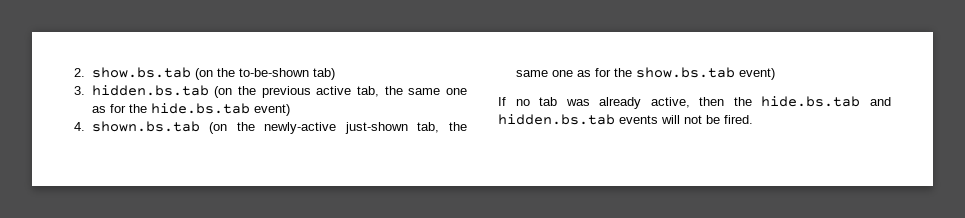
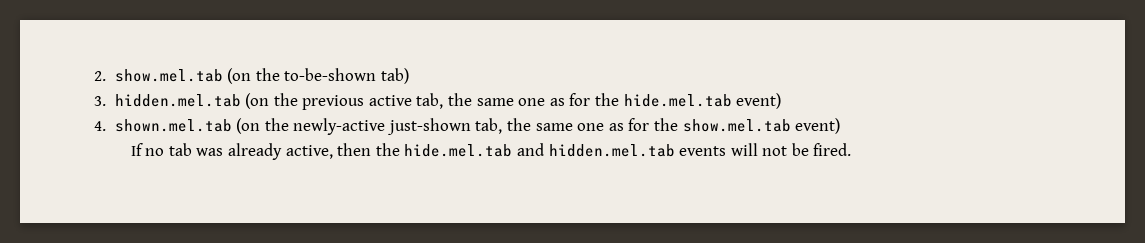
- 2. show.bs.tab (on the to-be-shown tab)
+ 2. show.mel.tab (on the to-be-shown tab)
- 3. hidden.bs.tab (on the previous active tab, the same one as for the hide.bs.tab event)
+ 3. hidden.mel.tab (on the previous active tab, the same one as for the hide.mel.tab event)
- 4. shown.bs.tab (on the newly-active just-shown tab, the same one as for the show.bs.tab event)
+ 4. shown.mel.tab (on the newly-active just-shown tab, the same one as for the show.mel.tab event)
- If no tab was already active, then the hide.bs.tab and hidden.bs.tab events will not be fired.
+ If no tab was already active, then the hide.mel.tab and hidden.mel.tab events will not be fired.

